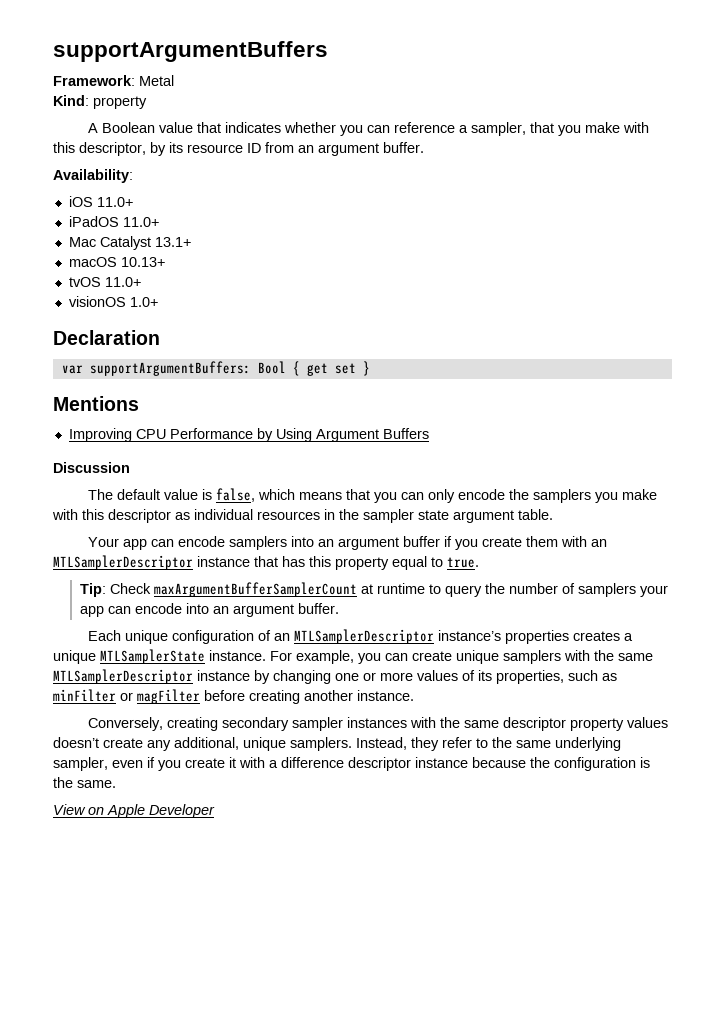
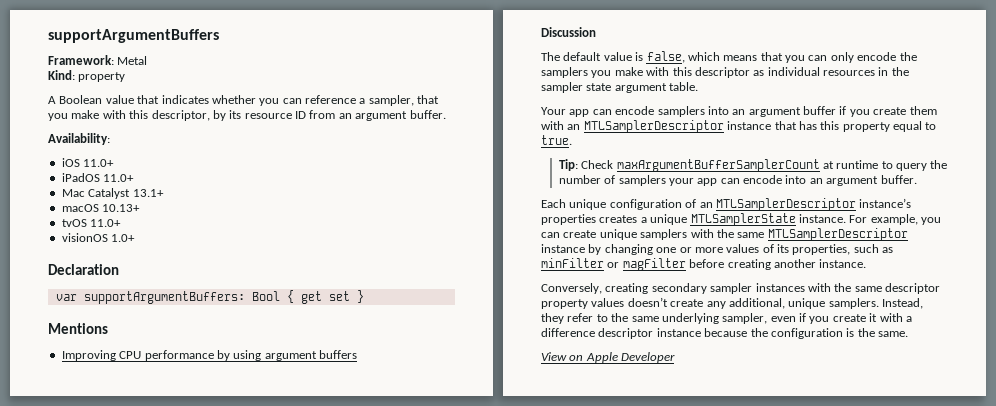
- Improving CPU Performance by Using Argument Buffers
+ Improving CPU performance by using argument buffers

